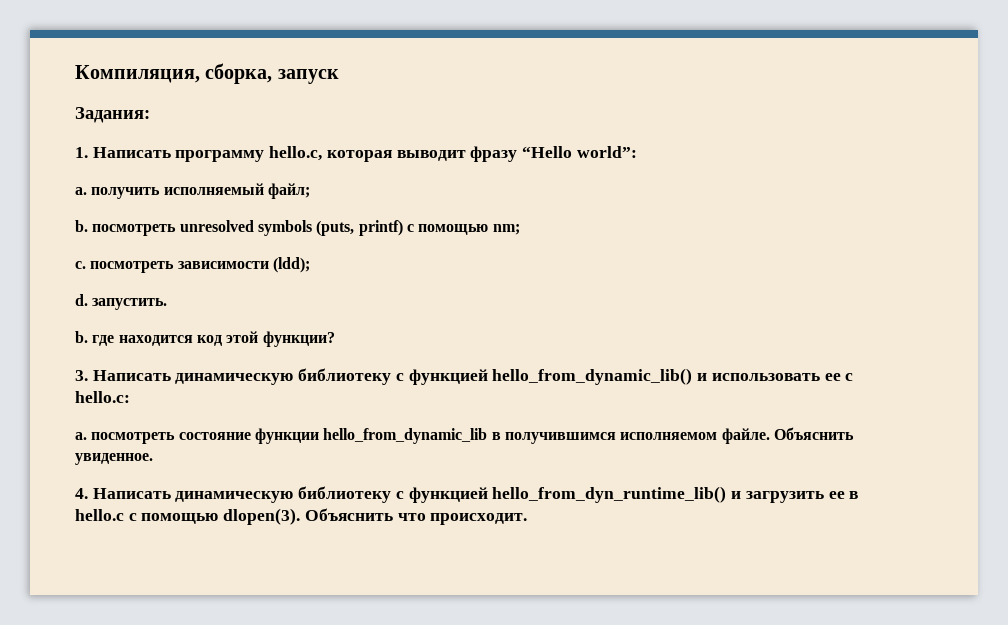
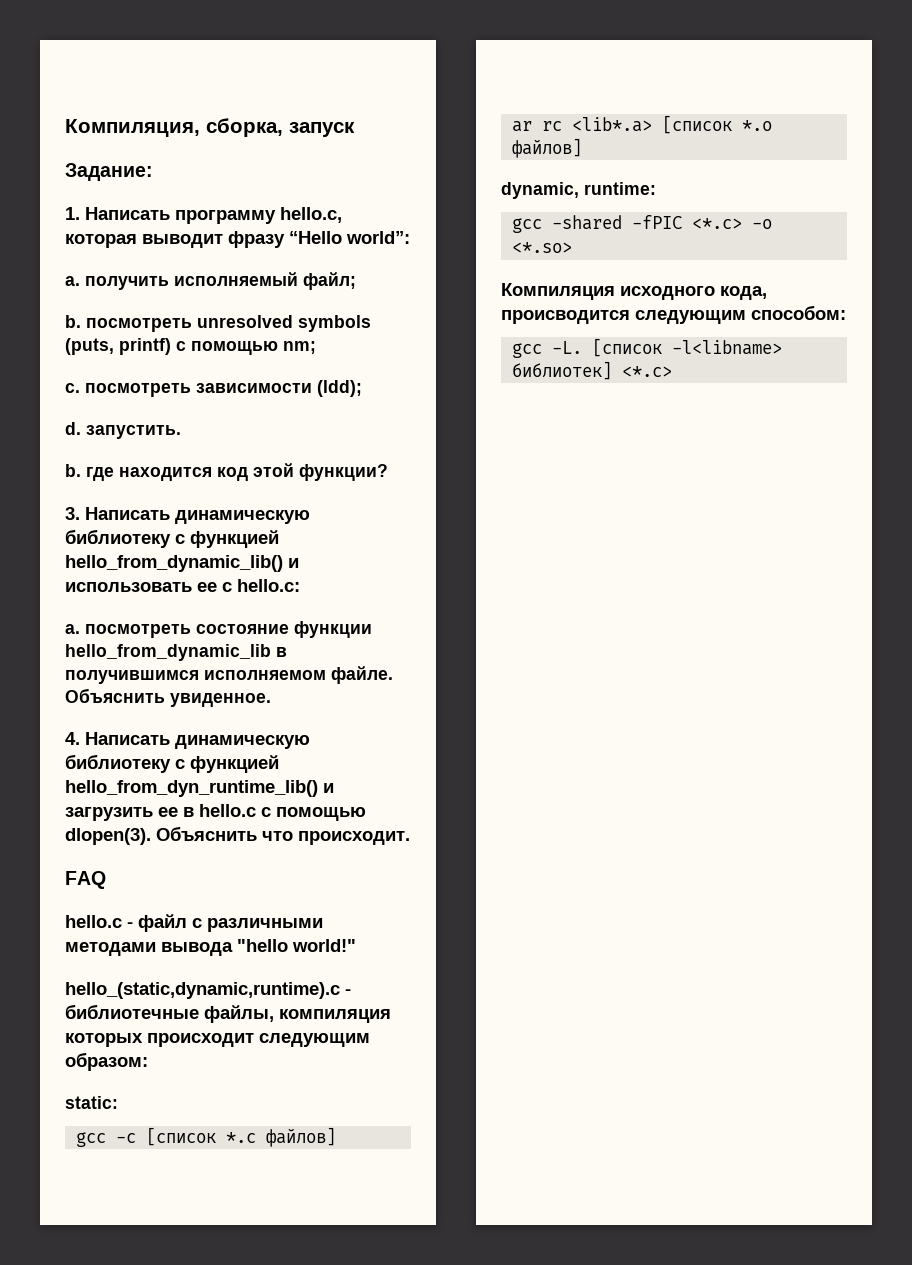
- Задания:
+ Задание:
+ FAQ
+ hello.c - файл с различными методами вывода "hello world!"
+ hello_(static,dynamic,runtime).c - библиотечные файлы, компиляция которых происходит следующим образом:
+ static:
+ gcc -c [список *.c файлов]
+ ar rc <lib*.a> [список *.o файлов]
+ dynamic, runtime:
+ gcc -shared -fPIC <*.c> -o <*.so>
+ Компиляция исходного кода, происводится следующим способом:
+ gcc -L. [список -l<libname> библиотек] <*.c>

